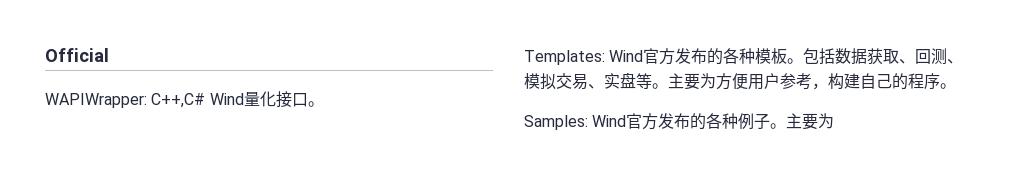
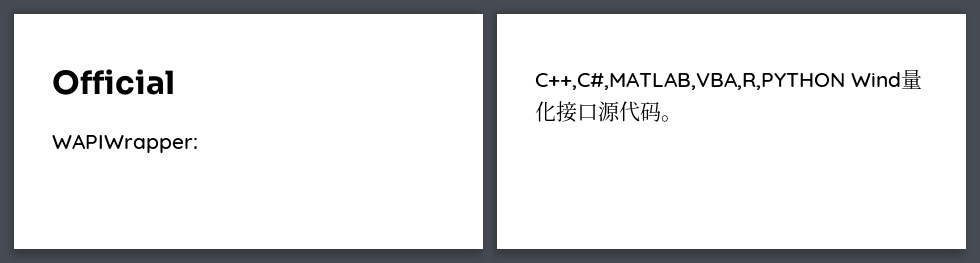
- WAPIWrapper: C++,C# Wind量化接口。
- Templates: Wind官方发布的各种模板。包括数据获取、回测、模拟交易、实盘等。主要为方便用户参考，构建自己的程序。
- Samples: Wind官方发布的各种例子。主要为
+ WAPIWrapper: C++,C#,MATLAB,VBA,R,PYTHON Wind量化接口源代码。

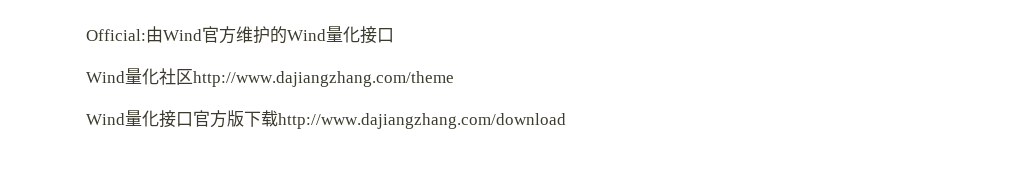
- Official
- WAPIWrapper: C++,C#,MATLAB,VBA,R,PYTHON Wind量化接口源代码。
+ Official:由Wind官方维护的Wind量化接口
+ Wind量化社区http://www.dajiangzhang.com/theme
+ Wind量化接口官方版下载http://www.dajiangzhang.com/download

